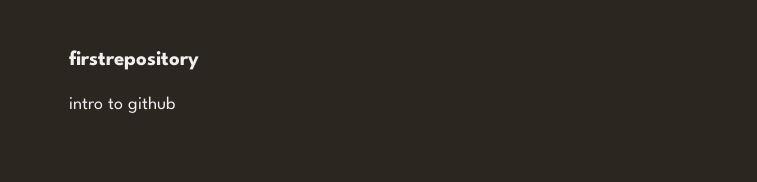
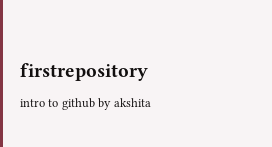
- intro to github
+ intro to github by akshita

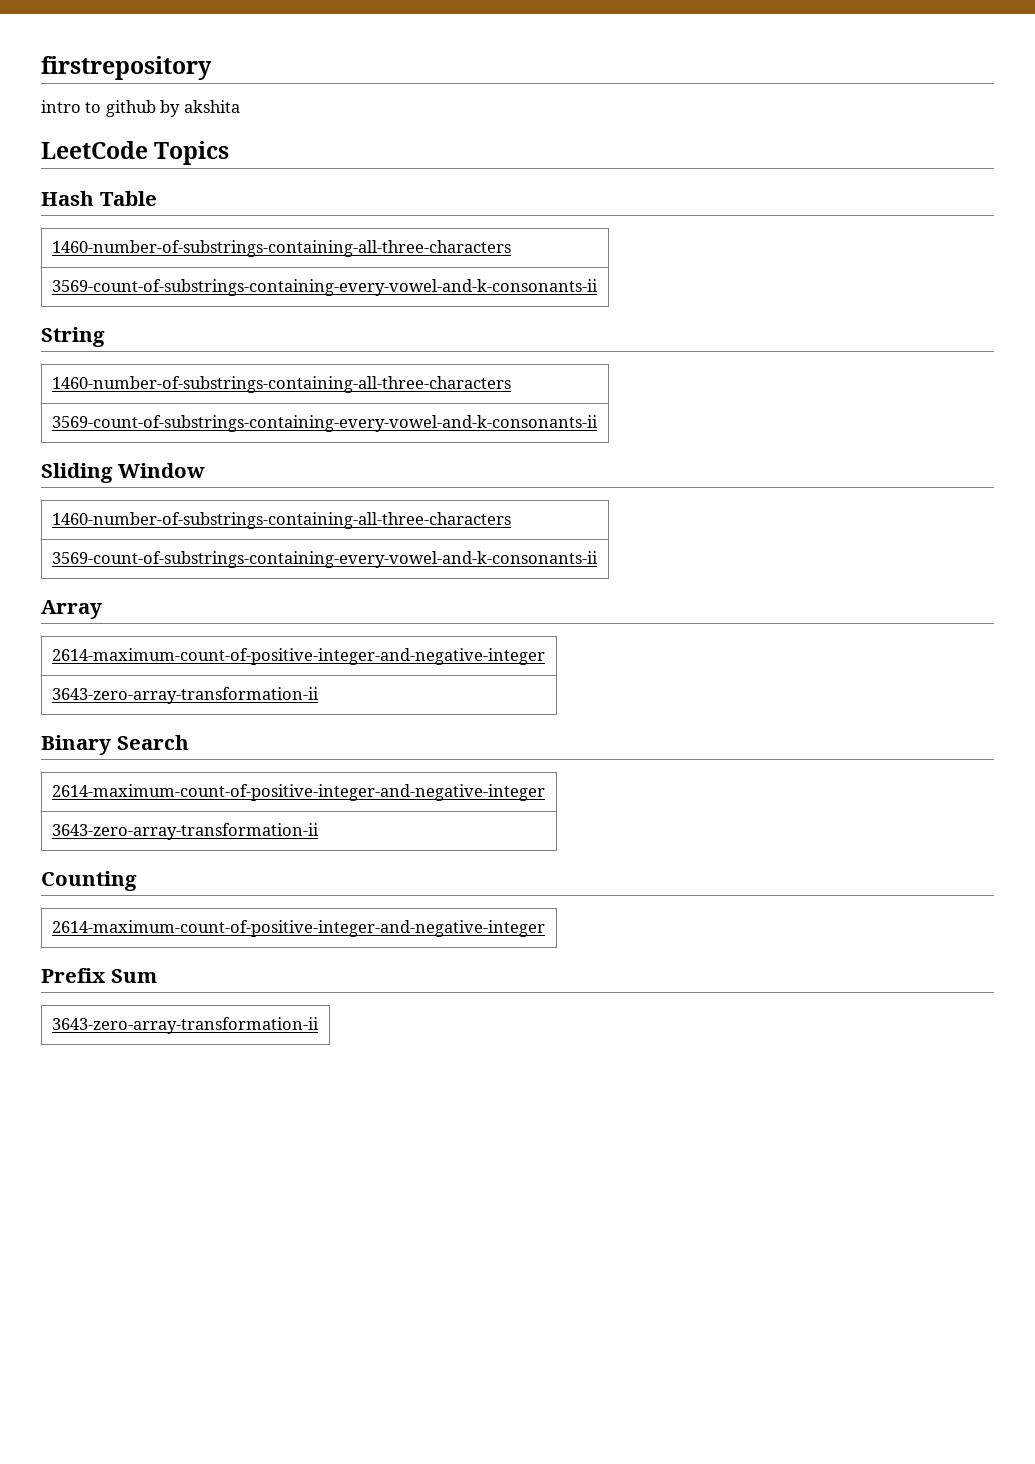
+ LeetCode Topics
+ Hash Table
+ 1460-number-of-substrings-containing-all-three-characters
+ 3569-count-of-substrings-containing-every-vowel-and-k-consonants-ii
+ String
+ 1460-number-of-substrings-containing-all-three-characters
+ 3569-count-of-substrings-containing-every-vowel-and-k-consonants-ii
+ Sliding Window
+ 1460-number-of-substrings-containing-all-three-characters
+ 3569-count-of-substrings-containing-every-vowel-and-k-consonants-ii
+ Array
+ 2614-maximum-count-of-positive-integer-and-negative-integer
+ 3643-zero-array-transformation-ii
+ Binary Search
+ 2614-maximum-count-of-positive-integer-and-negative-integer
+ 3643-zero-array-transformation-ii
+ Counting
+ 2614-maximum-count-of-positive-integer-and-negative-integer
+ Prefix Sum
+ 3643-zero-array-transformation-ii

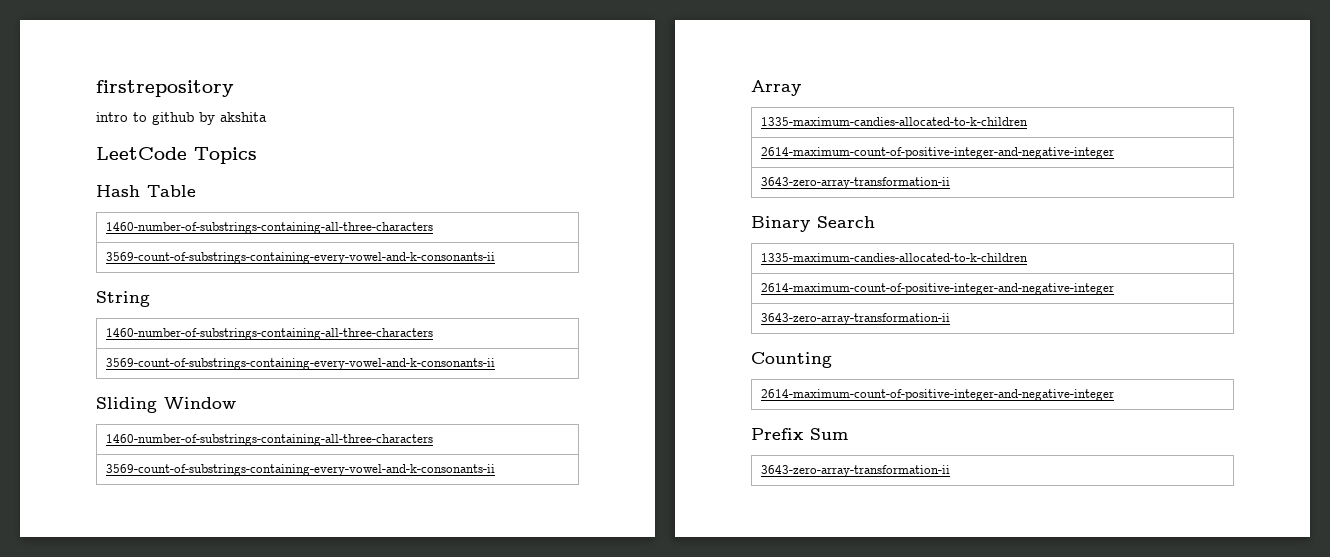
  Array
+ 1335-maximum-candies-allocated-to-k-children
  Binary Search
+ 1335-maximum-candies-allocated-to-k-children

